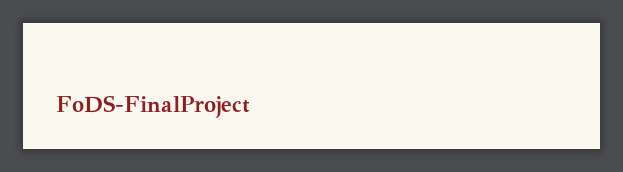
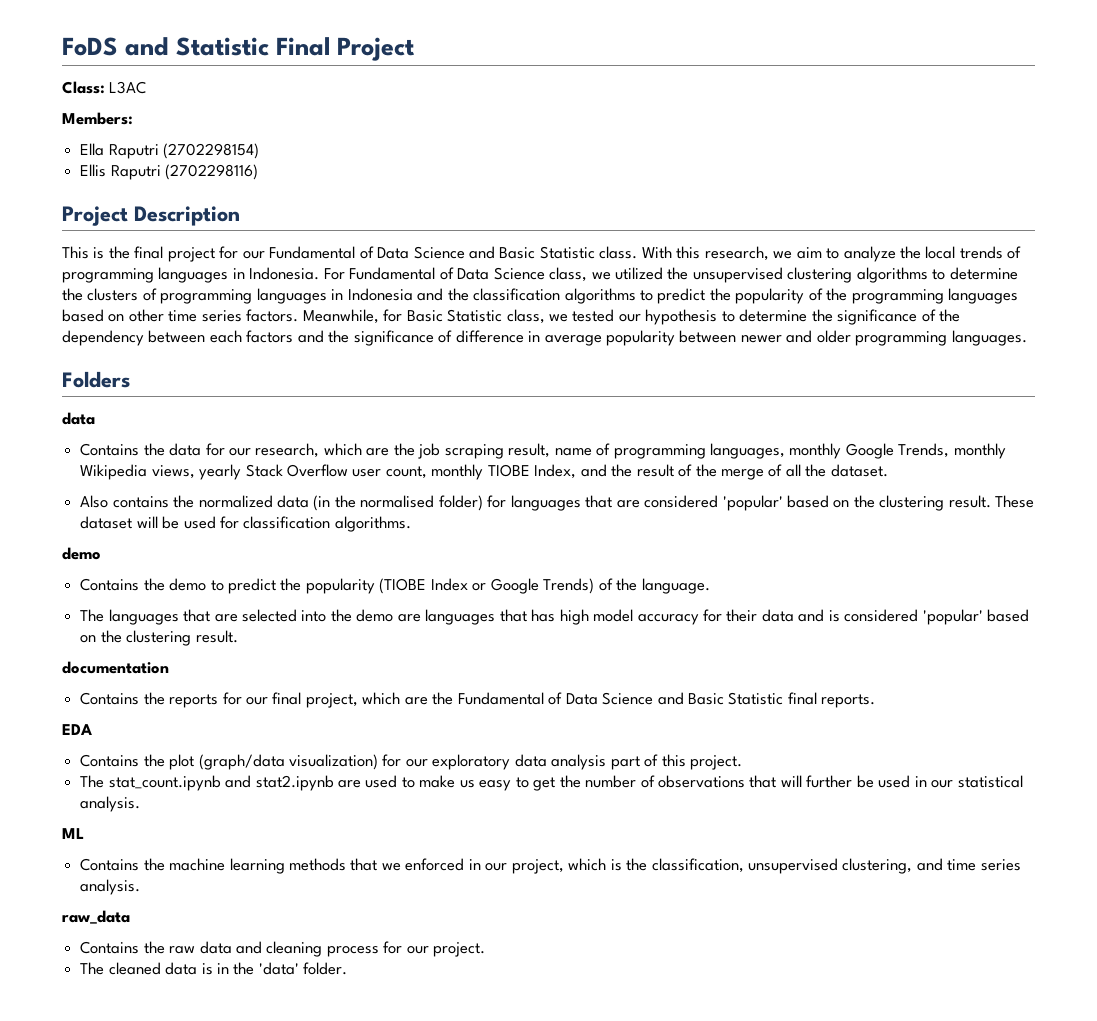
- FoDS-FinalProject
+ FoDS and Statistic Final Project
+ Class: L3AC
+ Members:
+ Ella Raputri (2702298154)
+ Ellis Raputri (2702298116)
+ Project Description
+ This is the final project for our Fundamental of Data Science and Basic Statistic class. With this research, we aim to analyze the local trends of programming languages in Indonesia. For Fundamental of Data Science class, we utilized the unsupervised clustering algorithms to determine the clusters of programming languages in Indonesia and the classification algorithms to predict the popularity of the programming languages based on other time series factors. Meanwhile, for Basic Statistic class, we tested our hypothesis to determine the significance of the dependency between each factors and the significance of difference in average popularity between newer and older programming languages.
+ Folders
+ data
+ Contains the data for our research, which are the job scraping result, name of programming languages, monthly Google Trends, monthly Wikipedia views, yearly Stack Overflow user count, monthly TIOBE Index, and the result of the merge of all the dataset.
+ Also contains the normalized data (in the normalised folder) for languages that are considered 'popular' based on the clustering result. These dataset will be used for classification algorithms.
+ demo
+ Contains the demo to predict the popularity (TIOBE Index or Google Trends) of the language.
+ The languages that are selected into the demo are languages that has high model accuracy for their data and is considered 'popular' based on the clustering result.
+ documentation
+ Contains the reports for our final project, which are the Fundamental of Data Science and Basic Statistic final reports.
+ EDA
+ Contains the plot (graph/data visualization) for our exploratory data analysis part of this project.
+ The stat_count.ipynb and stat2.ipynb are used to make us easy to get the number of observations that will further be used in our statistical analysis.
+ ML
+ Contains the machine learning methods that we enforced in our project, which is the classification, unsupervised clustering, and time series analysis.
+ raw_data
+ Contains the raw data and cleaning process for our project.
+ The cleaned data is in the 'data' folder.

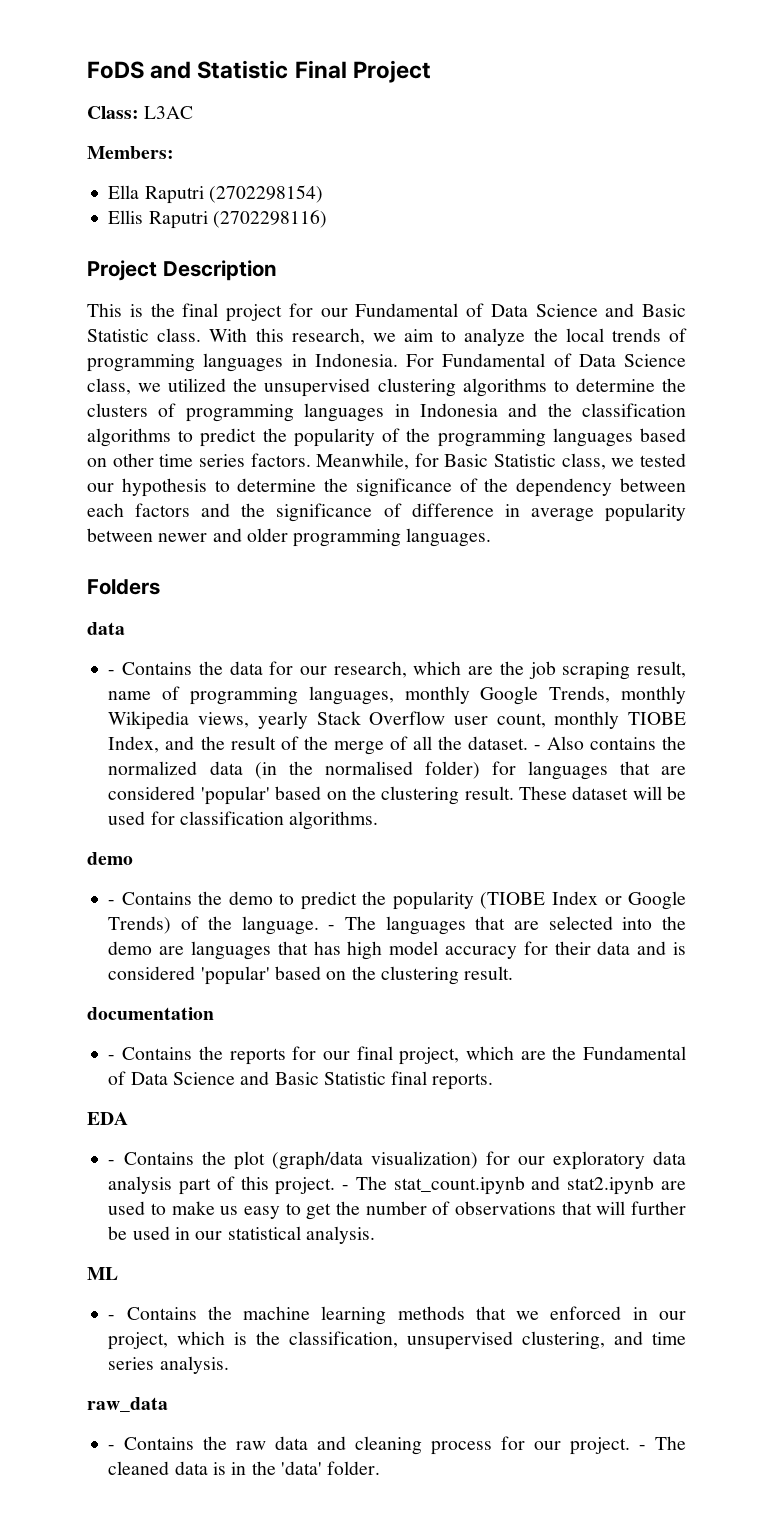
- Contains the data for our research, which are the job scraping result, name of programming languages, monthly Google Trends, monthly Wikipedia views, yearly Stack Overflow user count, monthly TIOBE Index, and the result of the merge of all the dataset.
- Also contains the normalized data (in the normalised folder) for languages that are considered 'popular' based on the clustering result.
+ - Contains the data for our research, which are the job scraping result, name of programming languages, monthly Google Trends, monthly Wikipedia views, yearly Stack Overflow user count, monthly TIOBE Index, and the result of the merge of all the dataset. - Also contains the normalized data (in the normalised folder) for languages that are considered 'popular' based on the clustering result.
- Contains the demo to predict the popularity (TIOBE Index or Google Trends) of the language.
- The languages that are selected into the demo are languages that has high model accuracy for their data and is considered 'popular' based on the clustering result.
+ - Contains the demo to predict the popularity (TIOBE Index or Google Trends) of the language. - The languages that are selected into the demo are languages that has high model accuracy for their data and is considered 'popular' based on the clustering result.
- Contains the reports for our final project, which are the Fundamental of Data Science and Basic Statistic final reports.
+ - Contains the reports for our final project, which are the Fundamental of Data Science and Basic Statistic final reports.
- Contains the plot (graph/data visualization) for our exploratory data analysis part of this project.
- The stat_count.ipynb and stat2.ipynb are used to make us easy to get the number of observations that will further be used in our statistical analysis.
+ - Contains the plot (graph/data visualization) for our exploratory data analysis part of this project. - The stat_count.ipynb and stat2.ipynb are used to make us easy to get the number of observations that will further be used in our statistical analysis.
- Contains the machine learning methods that we enforced in our project, which is the classification, unsupervised clustering, and time series analysis.
+ - Contains the machine learning methods that we enforced in our project, which is the classification, unsupervised clustering, and time series analysis.
- Contains the raw data and cleaning process for our project.
- The cleaned data is in the 'data' folder.
+ - Contains the raw data and cleaning process for our project. - The cleaned data is in the 'data' folder.

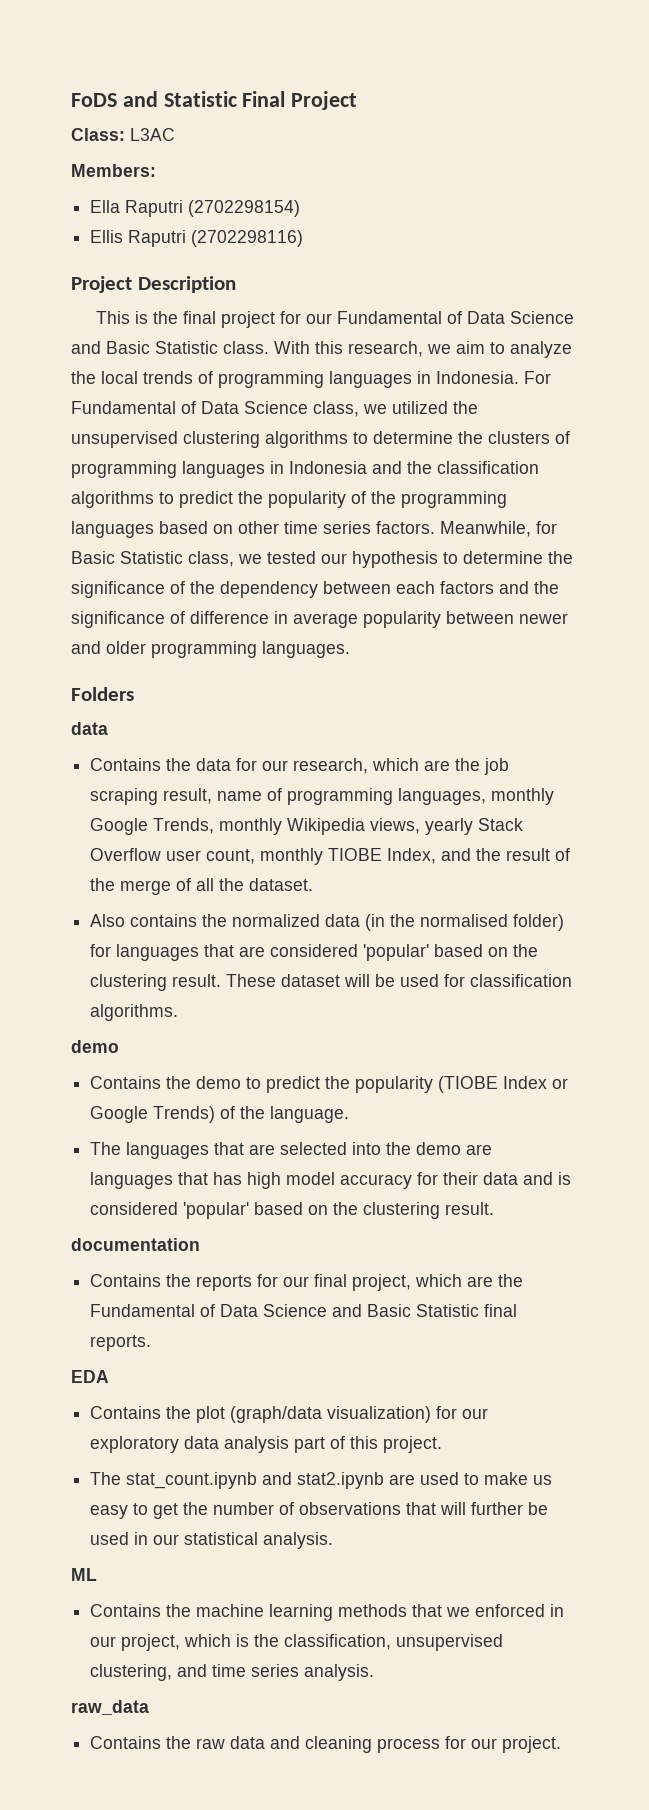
- - Contains the data for our research, which are the job scraping result, name of programming languages, monthly Google Trends, monthly Wikipedia views, yearly Stack Overflow user count, monthly TIOBE Index, and the result of the merge of all the dataset. - Also contains the normalized data (in the normalised folder) for languages that are considered 'popular' based on the clustering result.
+ Contains the data for our research, which are the job scraping result, name of programming languages, monthly Google Trends, monthly Wikipedia views, yearly Stack Overflow user count, monthly TIOBE Index, and the result of the merge of all the dataset.
+ Also contains the normalized data (in the normalised folder) for languages that are considered 'popular' based on the clustering result.
- - Contains the demo to predict the popularity (TIOBE Index or Google Trends) of the language. - The languages that are selected into the demo are languages that has high model accuracy for their data and is considered 'popular' based on the clustering result.
+ Contains the demo to predict the popularity (TIOBE Index or Google Trends) of the language.
+ The languages that are selected into the demo are languages that has high model accuracy for their data and is considered 'popular' based on the clustering result.
- - Contains the reports for our final project, which are the Fundamental of Data Science and Basic Statistic final reports.
+ Contains the reports for our final project, which are the Fundamental of Data Science and Basic Statistic final reports.
- - Contains the plot (graph/data visualization) for our exploratory data analysis part of this project. - The stat_count.ipynb and stat2.ipynb are used to make us easy to get the number of observations that will further be used in our statistical analysis.
+ Contains the plot (graph/data visualization) for our exploratory data analysis part of this project.
+ The stat_count.ipynb and stat2.ipynb are used to make us easy to get the number of observations that will further be used in our statistical analysis.
- - Contains the machine learning methods that we enforced in our project, which is the classification, unsupervised clustering, and time series analysis.
+ Contains the machine learning methods that we enforced in our project, which is the classification, unsupervised clustering, and time series analysis.
- - Contains the raw data and cleaning process for our project. - The cleaned data is in the 'data' folder.
+ Contains the raw data and cleaning process for our project.

